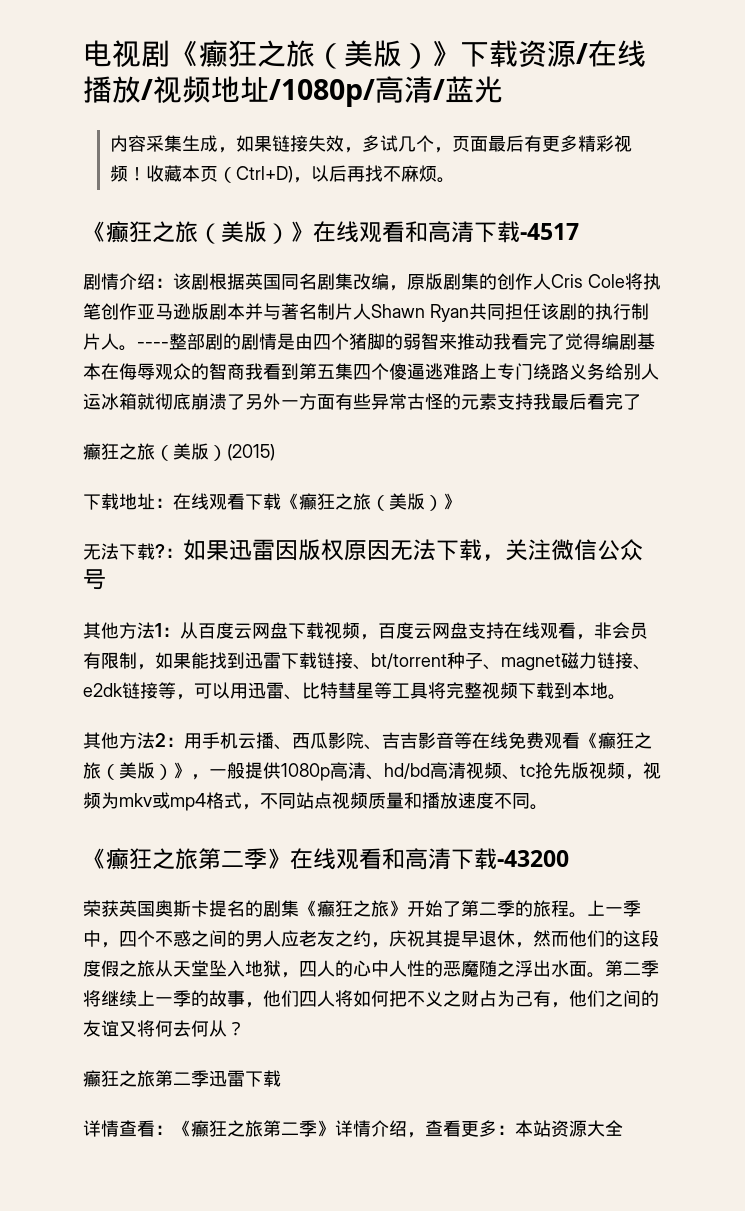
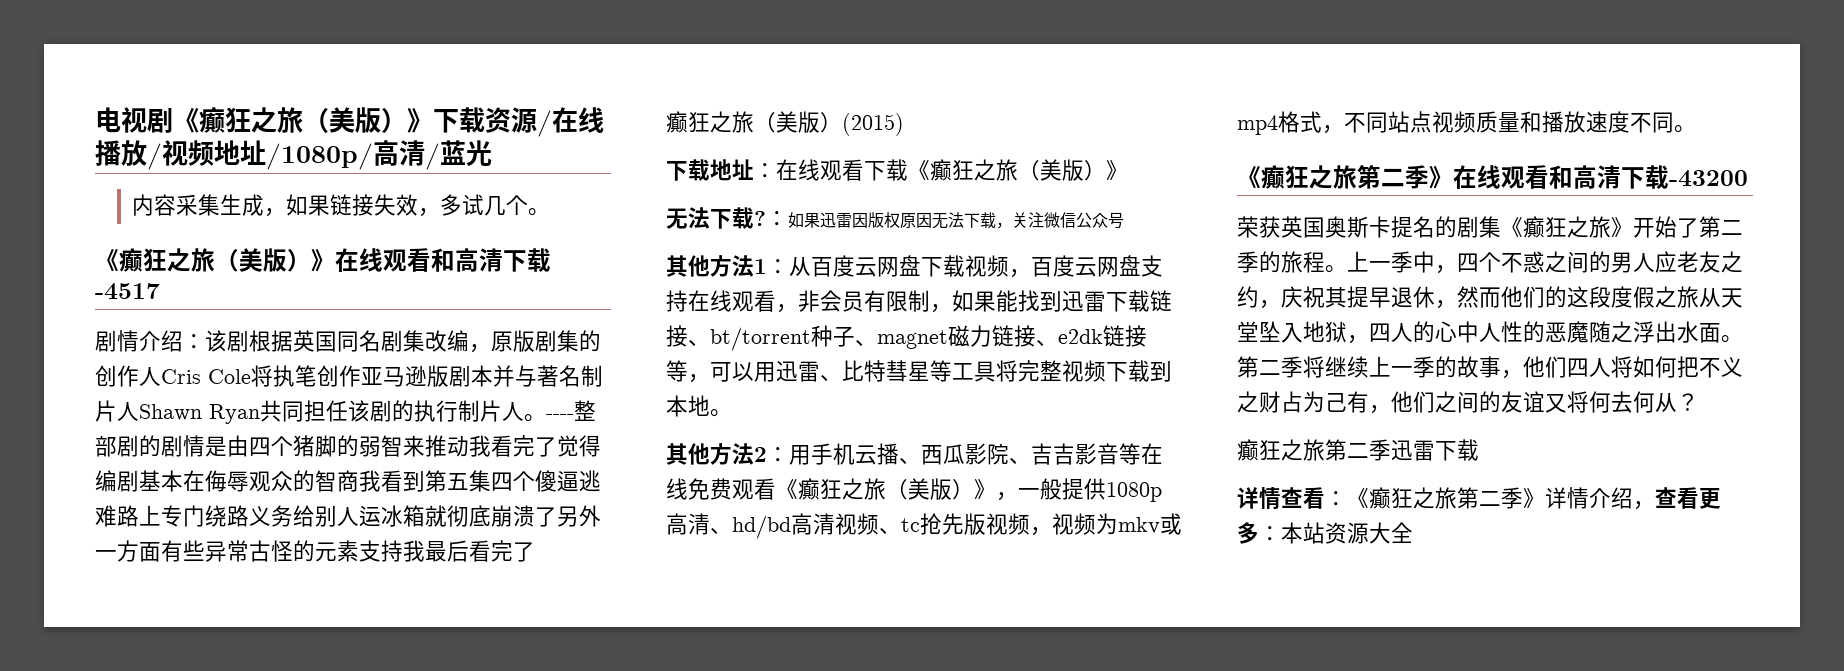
- 内容采集生成，如果链接失效，多试几个，页面最后有更多精彩视频！收藏本页（Ctrl+D)，以后再找不麻烦。
+ 内容采集生成，如果链接失效，多试几个。

